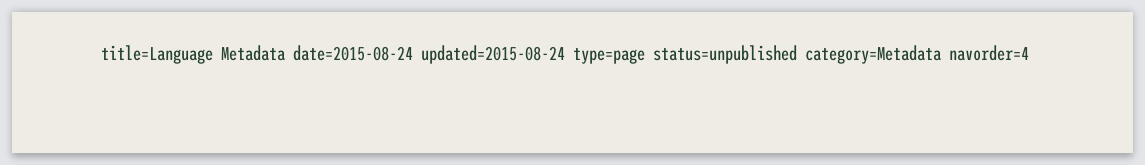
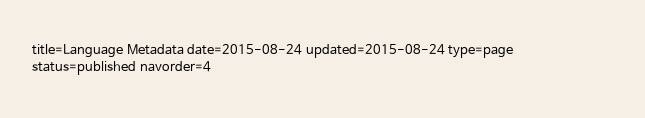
- title=Language Metadata date=2015-08-24 updated=2015-08-24 type=page status=unpublished category=Metadata navorder=4
+ title=Language Metadata date=2015-08-24 updated=2015-08-24 type=page status=published navorder=4

